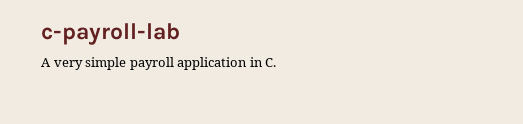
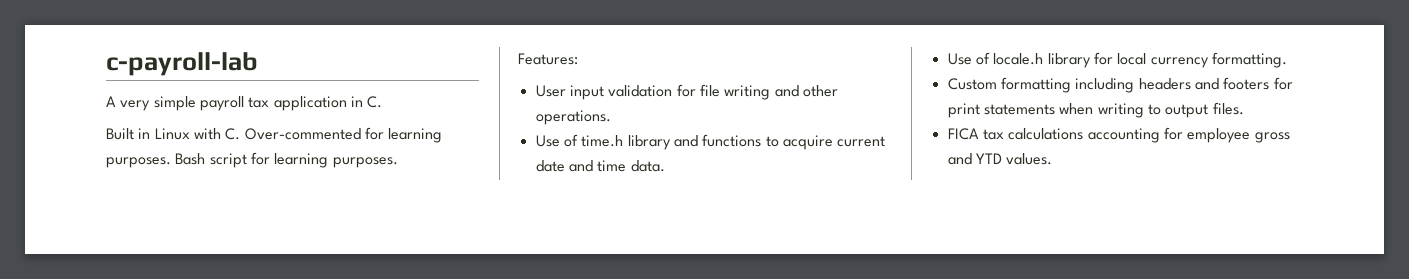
- A very simple payroll application in C.
+ A very simple payroll tax application in C.
+ Built in Linux with C. Over-commented for learning purposes. Bash script for learning purposes.
+ Features:
+ User input validation for file writing and other operations.
+ Use of time.h library and functions to acquire current date and time data.
+ Use of locale.h library for local currency formatting.
+ Custom formatting including headers and footers for print statements when writing to output files.
+ FICA tax calculations accounting for employee gross and YTD values.

